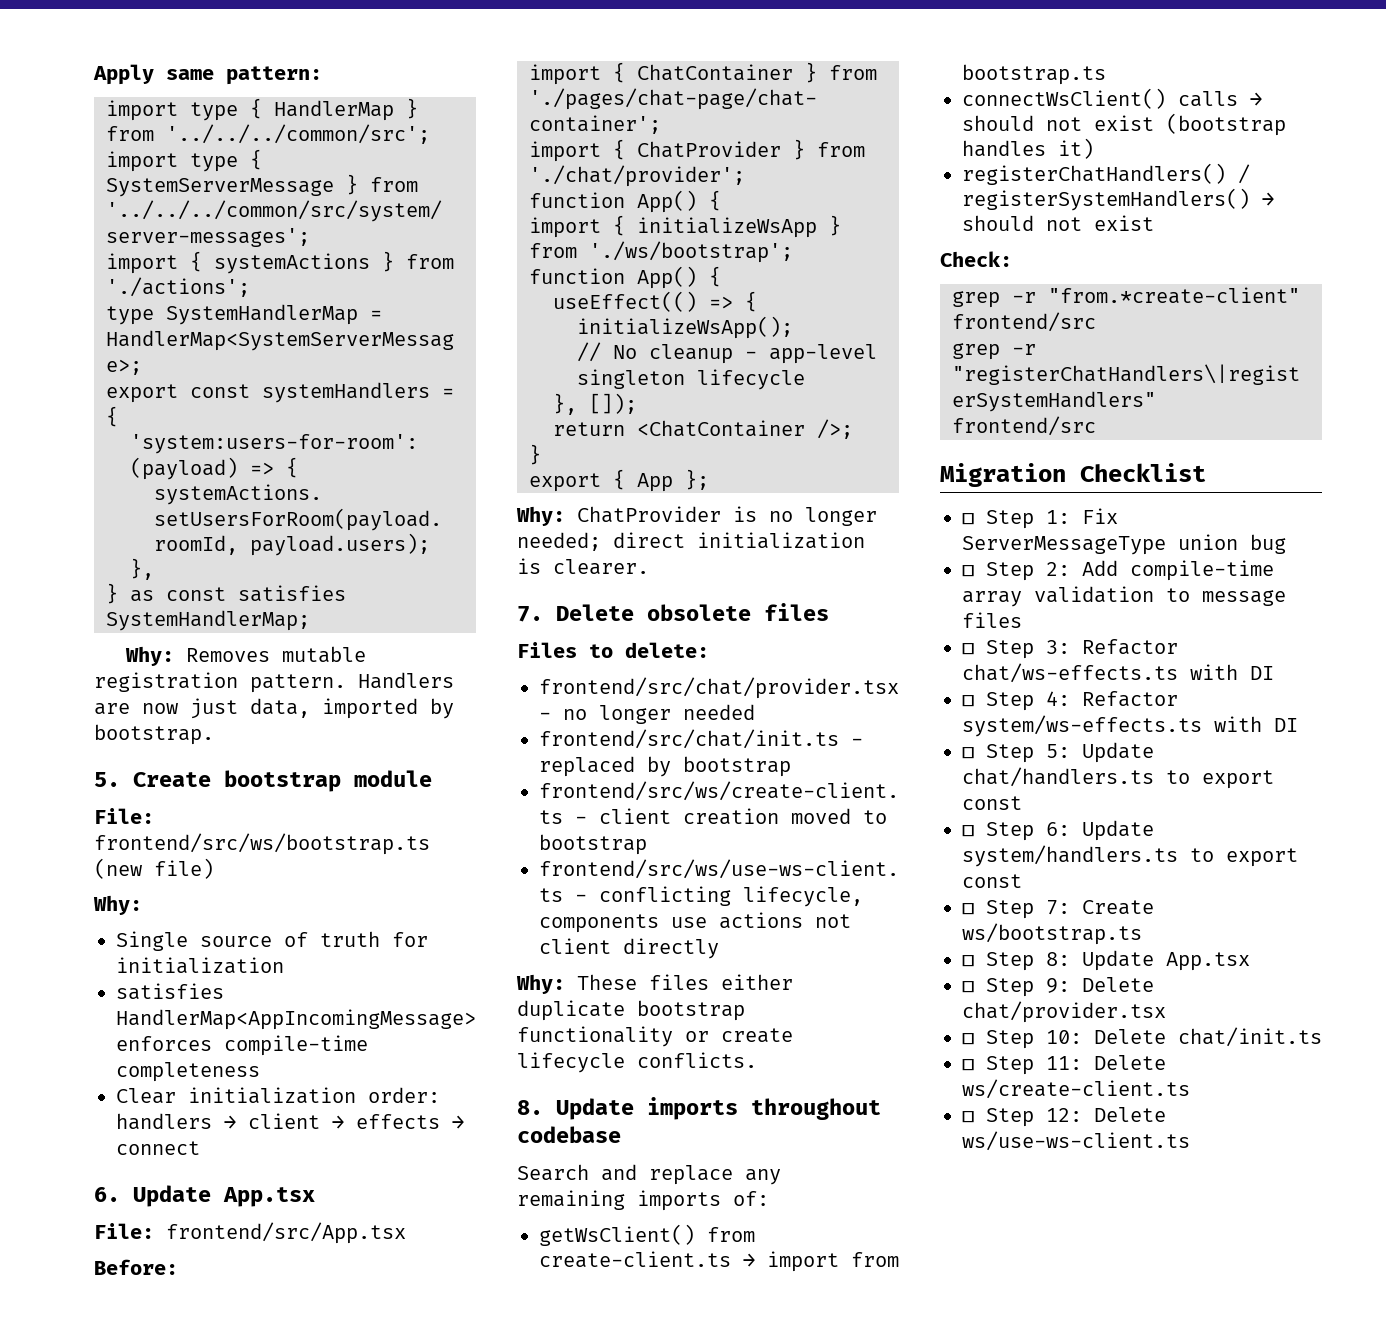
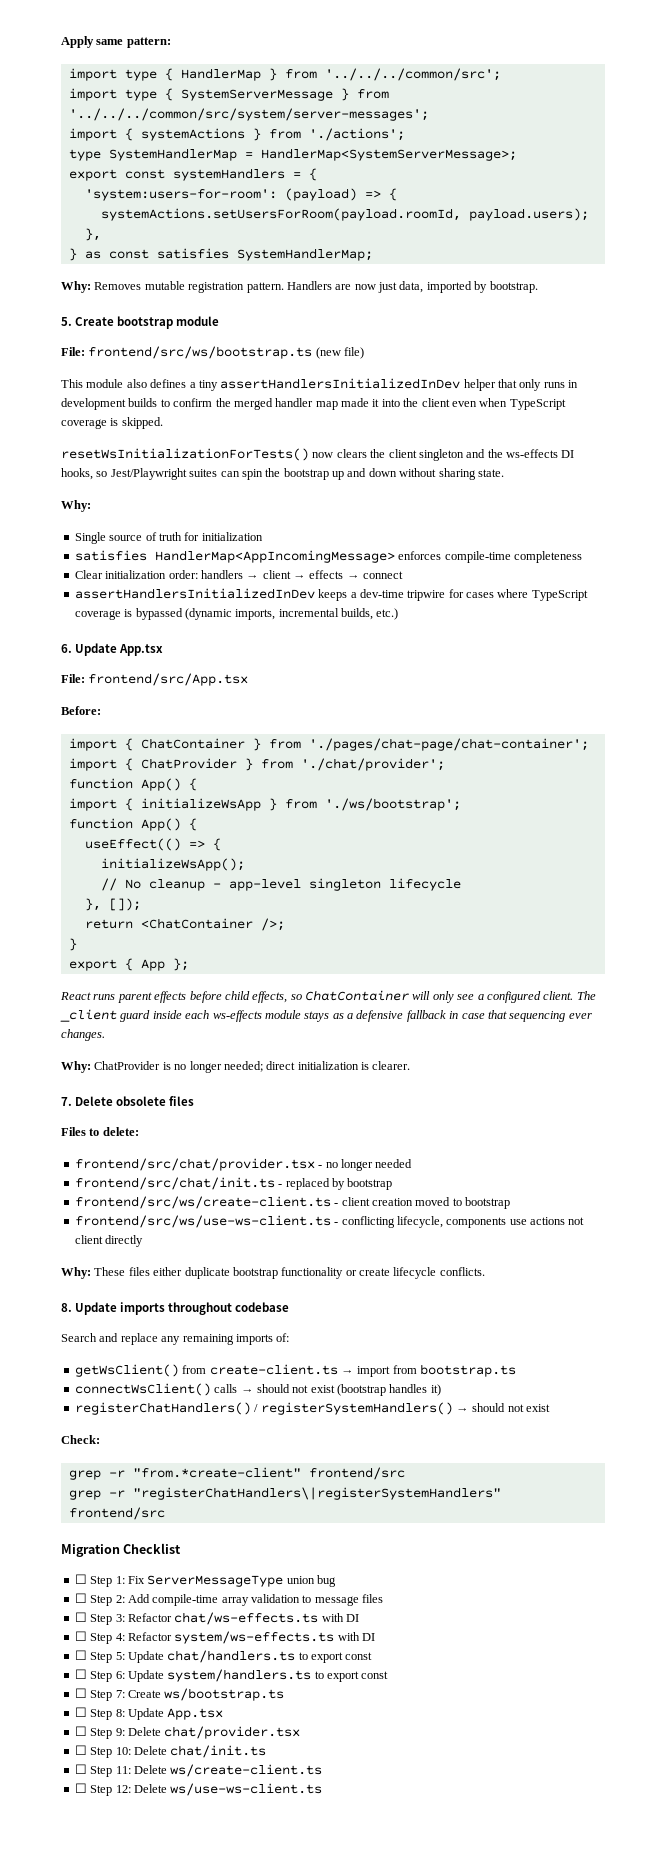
+ This module also defines a tiny assertHandlersInitializedInDev helper that only runs in development builds to confirm the merged handler map made it into the client even when TypeScript coverage is skipped.
+ resetWsInitializationForTests() now clears the client singleton and the ws-effects DI hooks, so Jest/Playwright suites can spin the bootstrap up and down without sharing state.
+ assertHandlersInitializedInDev keeps a dev-time tripwire for cases where TypeScript coverage is bypassed (dynamic imports, incremental builds, etc.)
+ React runs parent effects before child effects, so ChatContainer will only see a configured client. The _client guard inside each ws-effects module stays as a defensive fallback in case that sequencing ever changes.

